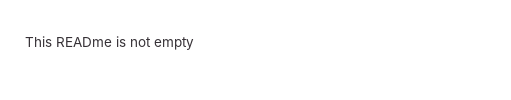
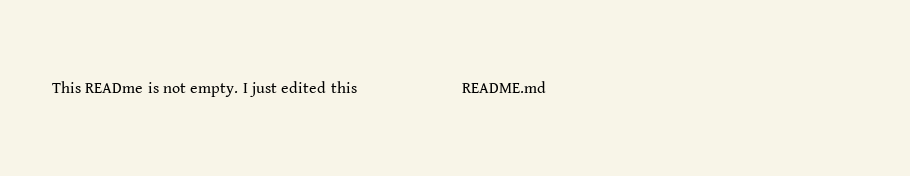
- This READme is not empty
+ This READme is not empty. I just edited this README.md

